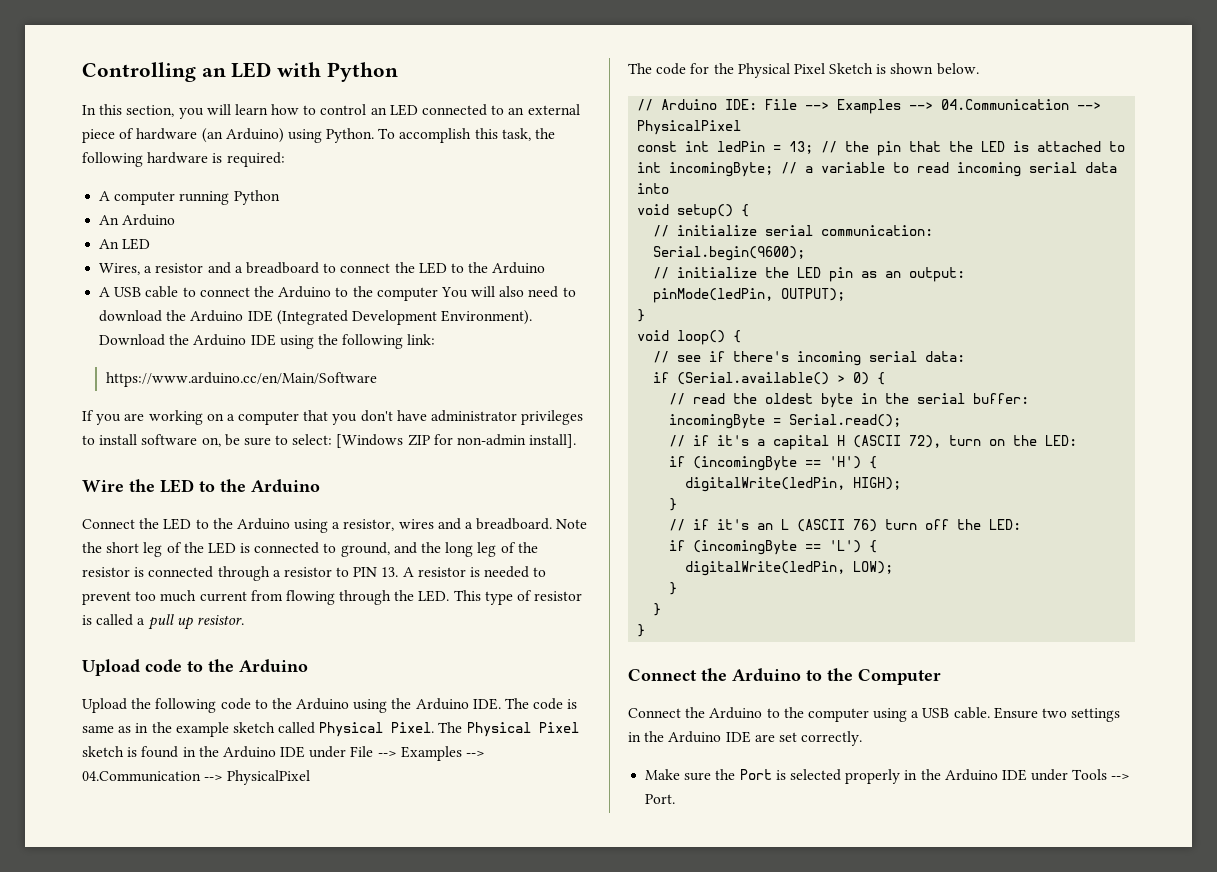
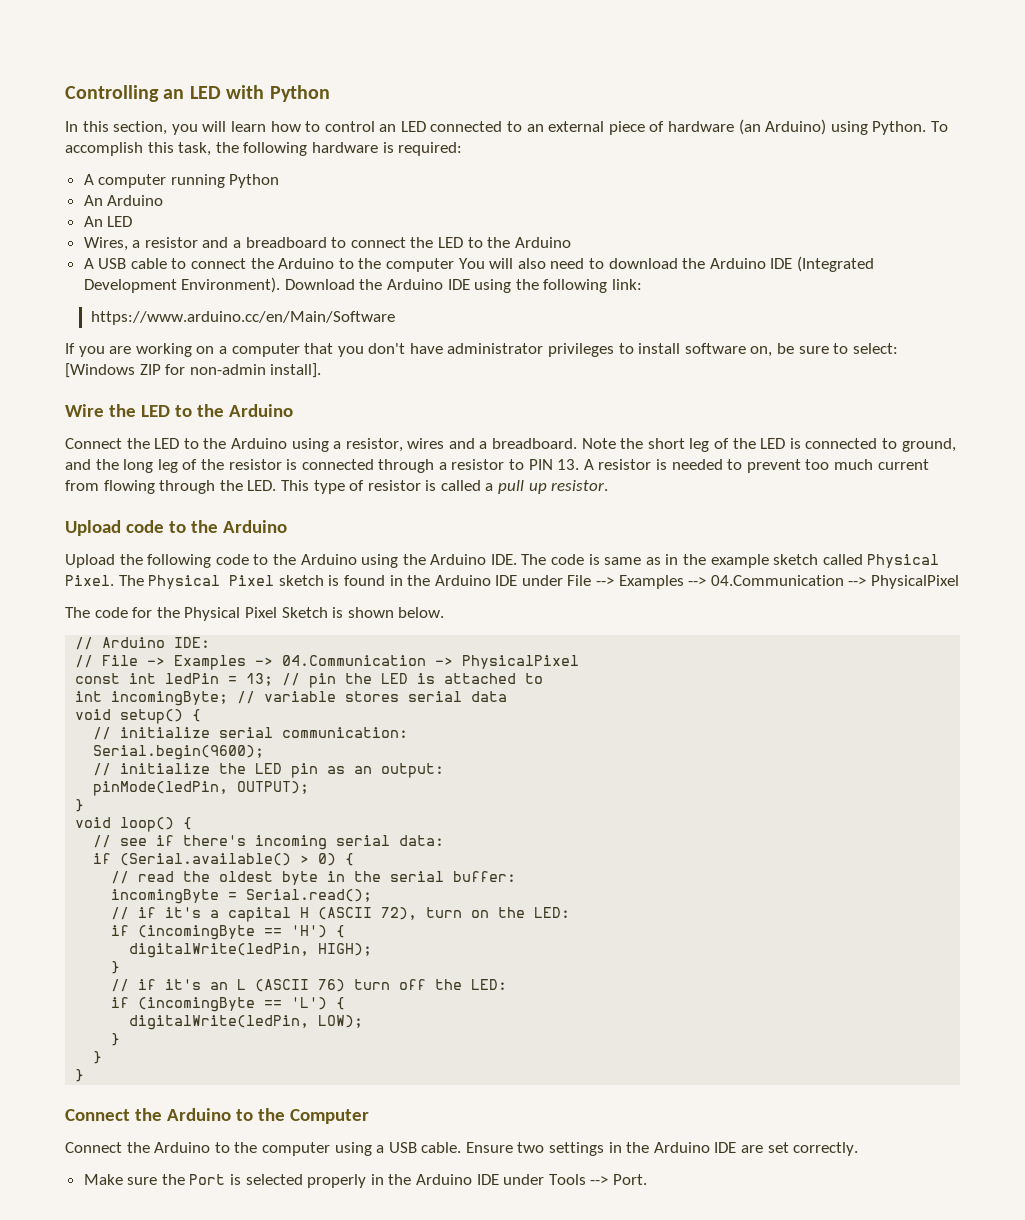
- // Arduino IDE: File --> Examples --> 04.Communication --> PhysicalPixel
+ // Arduino IDE:
+ // File -> Examples -> 04.Communication -> PhysicalPixel
- const int ledPin = 13; // the pin that the LED is attached to
+ const int ledPin = 13; // pin the LED is attached to
- int incomingByte; // a variable to read incoming serial data into
+ int incomingByte; // variable stores serial data

